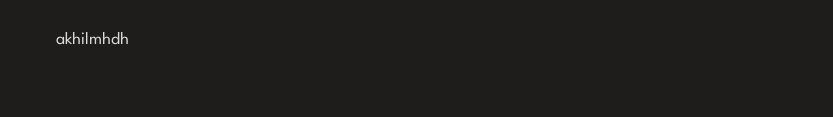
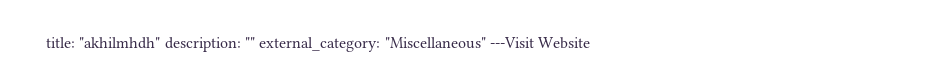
- akhilmhdh
+ title: "akhilmhdh" description: "" external_category: "Miscellaneous" ---Visit Website

